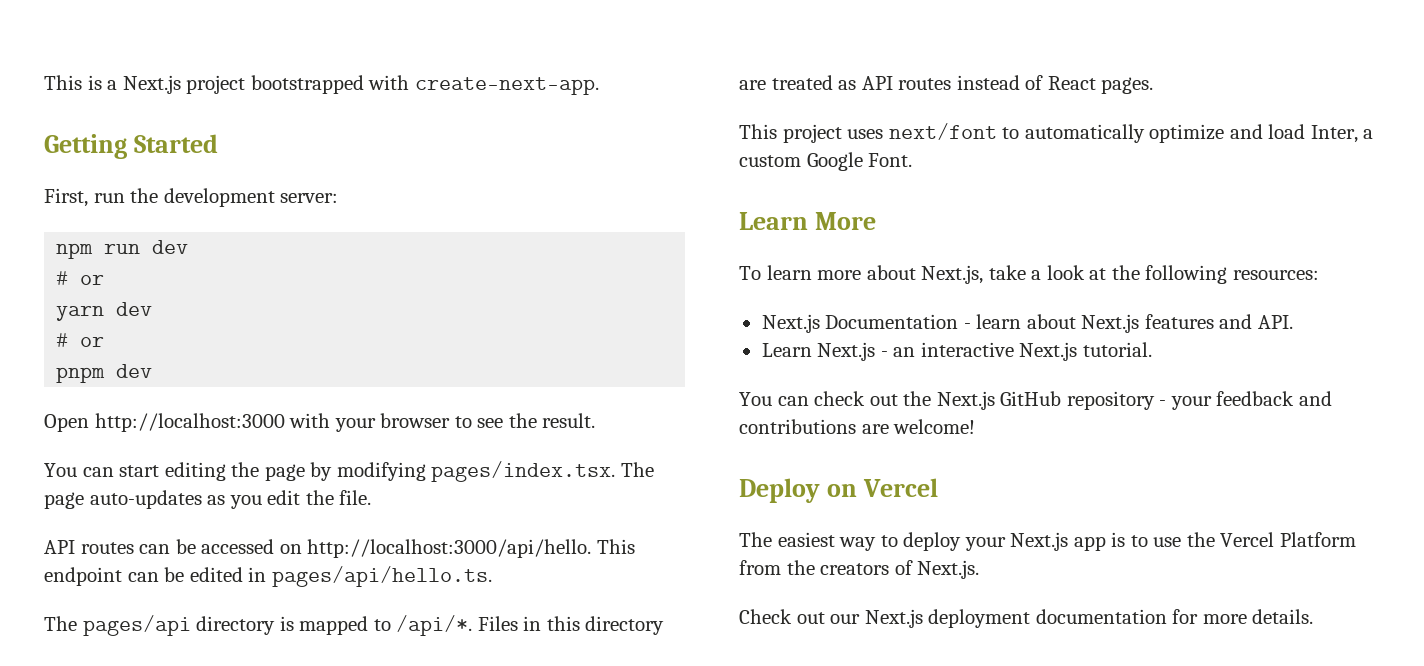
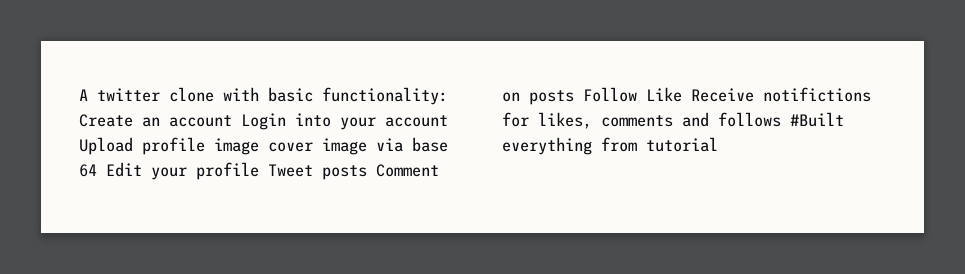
- This is a Next.js project bootstrapped with create-next-app.
- Getting Started
- First, run the development server:
- npm run dev
- # or
- yarn dev
- # or
- pnpm dev
- Open http://localhost:3000 with your browser to see the result.
- You can start editing the page by modifying pages/index.tsx. The page auto-updates as you edit the file.
- API routes can be accessed on http://localhost:3000/api/hello. This endpoint can be edited in pages/api/hello.ts.
- The pages/api directory is mapped to /api/*. Files in this directory are treated as API routes instead of React pages.
- This project uses next/font to automatically optimize and load Inter, a custom Google Font.
- Learn More
- To learn more about Next.js, take a look at the following resources:
- Next.js Documentation - learn about Next.js features and API.
- Learn Next.js - an interactive Next.js tutorial.
- You can check out the Next.js GitHub repository - your feedback and contributions are welcome!
- Deploy on Vercel
- The easiest way to deploy your Next.js app is to use the Vercel Platform from the creators of Next.js.
- Check out our Next.js deployment documentation for more details.
+ A twitter clone with basic functionality: Create an account Login into your account Upload profile image cover image via base 64 Edit your profile Tweet posts Comment on posts Follow Like Receive notifictions for likes, comments and follows #Built everything from tutorial

